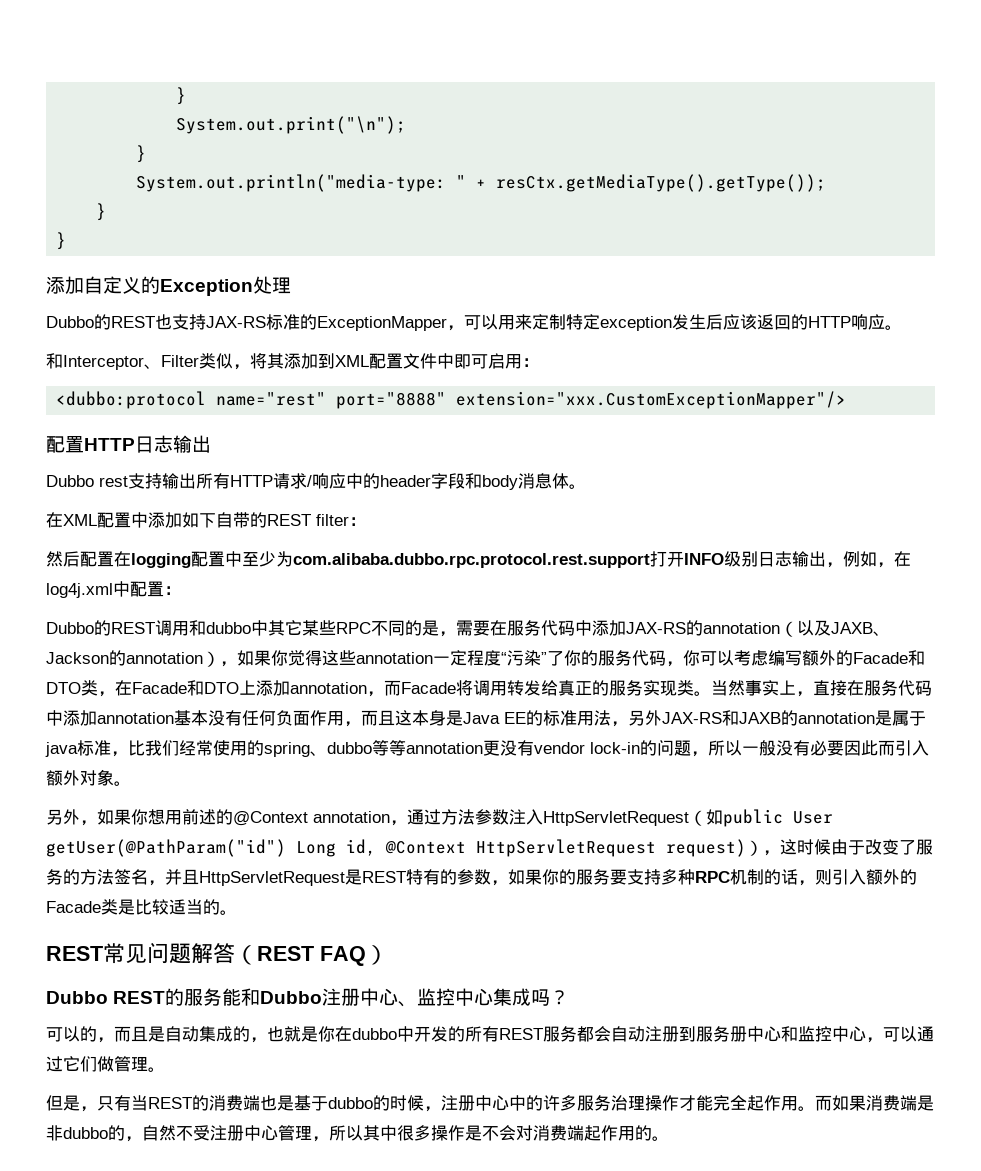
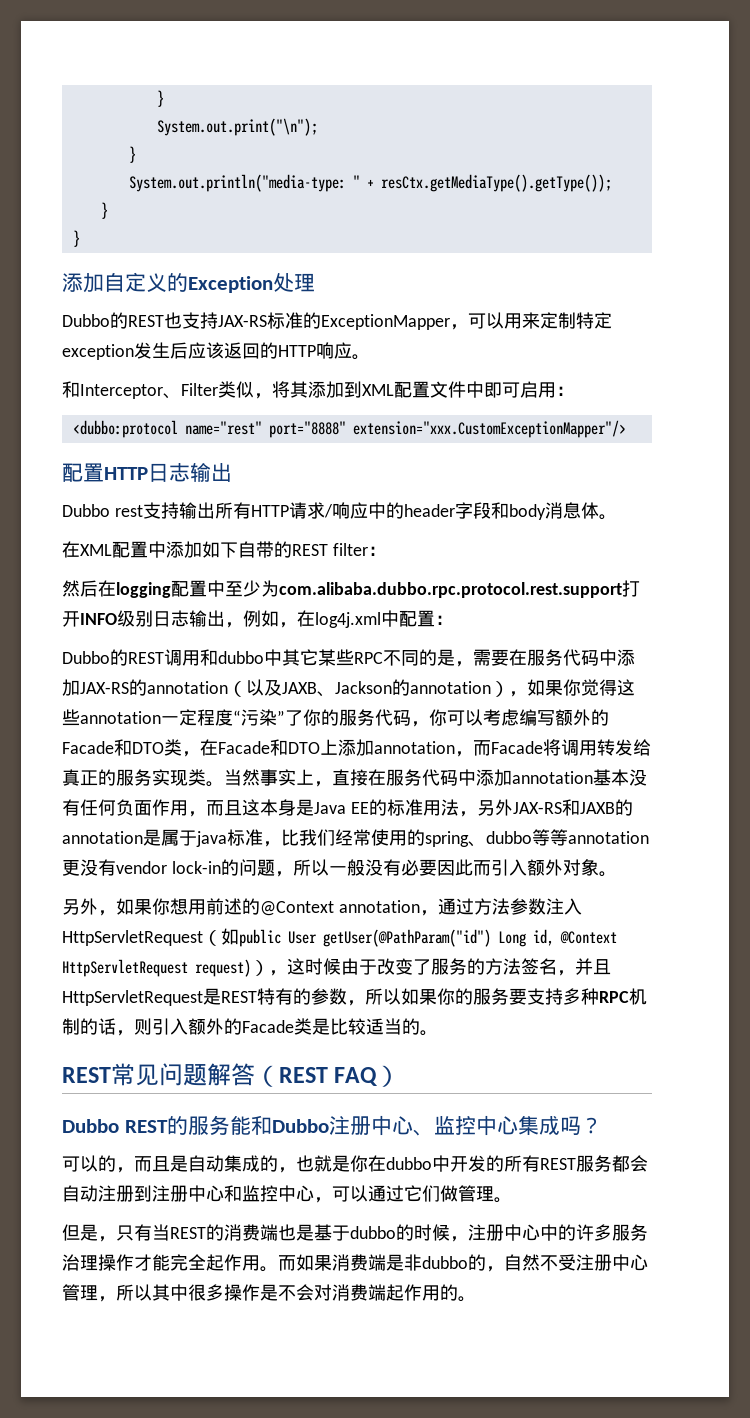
- 然后配置在logging配置中至少为com.alibaba.dubbo.rpc.protocol.rest.support打开INFO级别日志输出，例如，在log4j.xml中配置：
+ 然后在logging配置中至少为com.alibaba.dubbo.rpc.protocol.rest.support打开INFO级别日志输出，例如，在log4j.xml中配置：
- 另外，如果你想用前述的@Context annotation，通过方法参数注入HttpServletRequest（如public User getUser(@PathParam("id") Long id, @Context HttpServletRequest request)），这时候由于改变了服务的方法签名，并且HttpServletRequest是REST特有的参数，如果你的服务要支持多种RPC机制的话，则引入额外的Facade类是比较适当的。
+ 另外，如果你想用前述的@Context annotation，通过方法参数注入HttpServletRequest（如public User getUser(@PathParam("id") Long id, @Context HttpServletRequest request)），这时候由于改变了服务的方法签名，并且HttpServletRequest是REST特有的参数，所以如果你的服务要支持多种RPC机制的话，则引入额外的Facade类是比较适当的。
- 可以的，而且是自动集成的，也就是你在dubbo中开发的所有REST服务都会自动注册到服务册中心和监控中心，可以通过它们做管理。
+ 可以的，而且是自动集成的，也就是你在dubbo中开发的所有REST服务都会自动注册到注册中心和监控中心，可以通过它们做管理。

